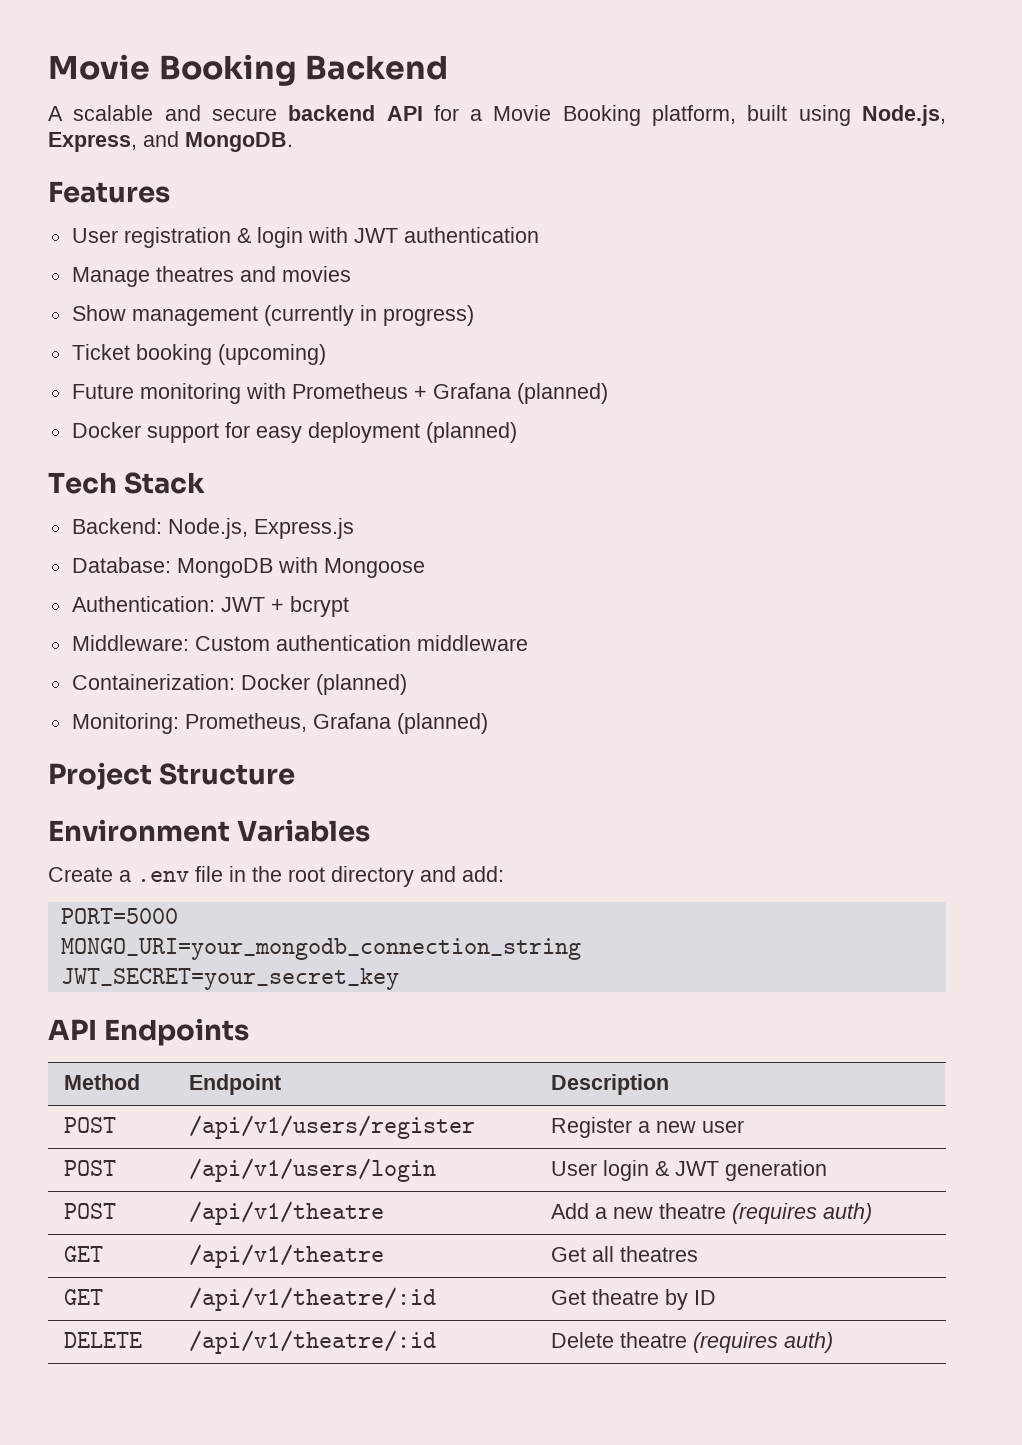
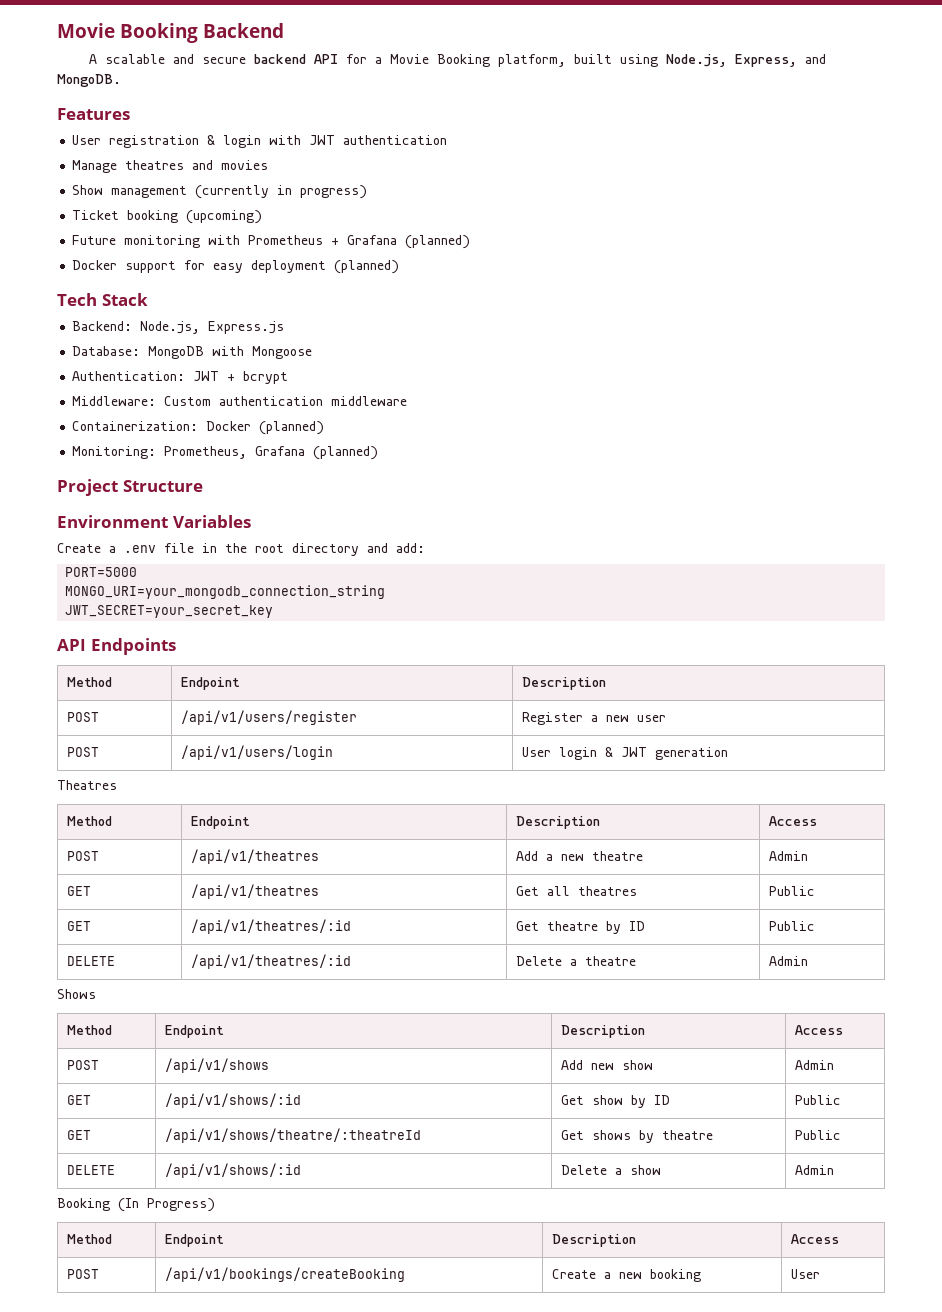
- POST | /api/v1/theatre | Add a new theatre (requires auth)
- GET | /api/v1/theatre | Get all theatres
- GET | /api/v1/theatre/:id | Get theatre by ID
- DELETE | /api/v1/theatre/:id | Delete theatre (requires auth)
+ Theatres
+ Method | Endpoint | Description | Access
+ POST | /api/v1/theatres | Add a new theatre | Admin
+ GET | /api/v1/theatres | Get all theatres | Public
+ GET | /api/v1/theatres/:id | Get theatre by ID | Public
+ DELETE | /api/v1/theatres/:id | Delete a theatre | Admin
+ Shows
+ Method | Endpoint | Description | Access
+ POST | /api/v1/shows | Add new show | Admin
+ GET | /api/v1/shows/:id | Get show by ID | Public
+ GET | /api/v1/shows/theatre/:theatreId | Get shows by theatre | Public
+ DELETE | /api/v1/shows/:id | Delete a show | Admin
+ Booking (In Progress)
+ Method | Endpoint | Description | Access
+ POST | /api/v1/bookings/createBooking | Create a new booking | User

